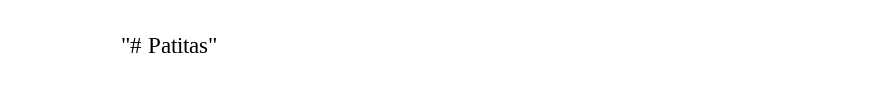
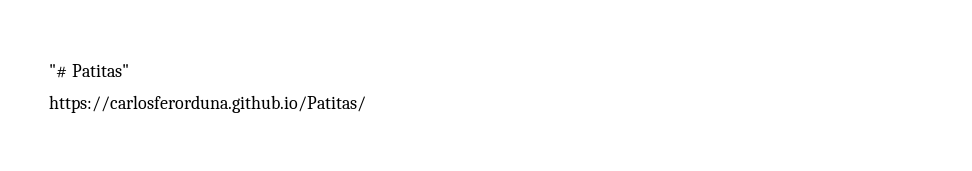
+ https://carlosferorduna.github.io/Patitas/

